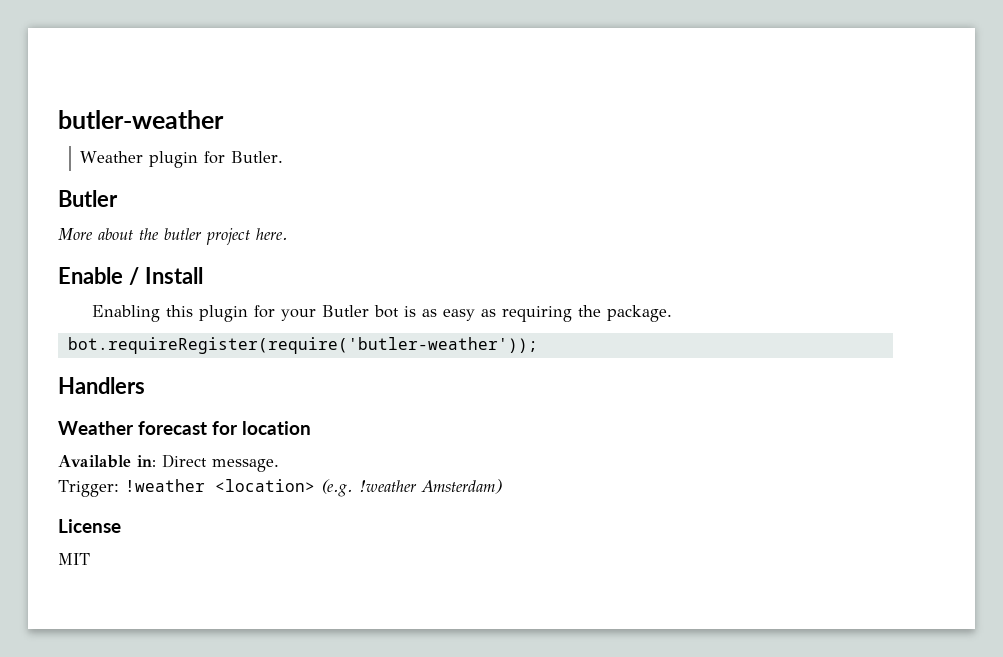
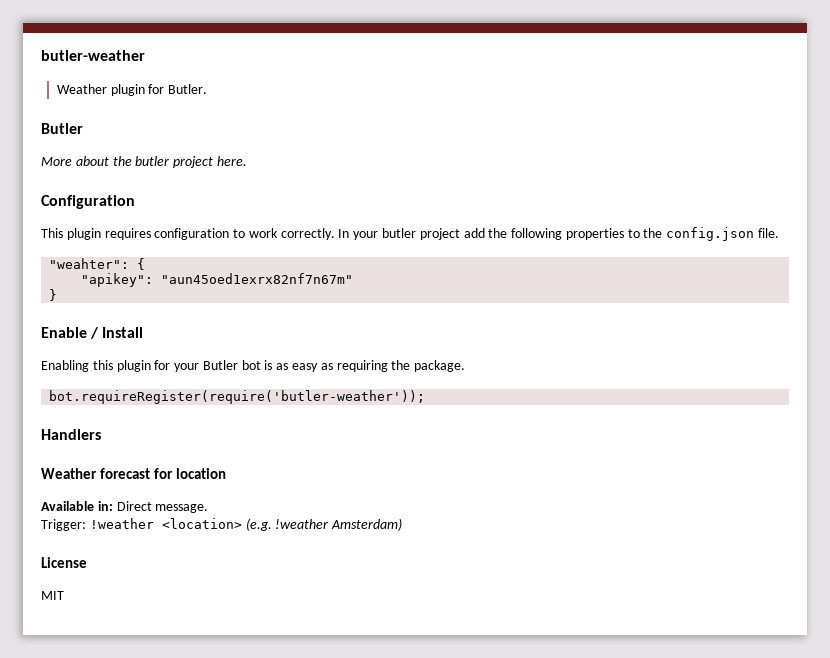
+ Configuration
+ This plugin requires configuration to work correctly. In your butler project add the following properties to the config.json file.
+ "weahter": {
+ "apikey": "aun45oed1exrx82nf7n67m"
+ }

